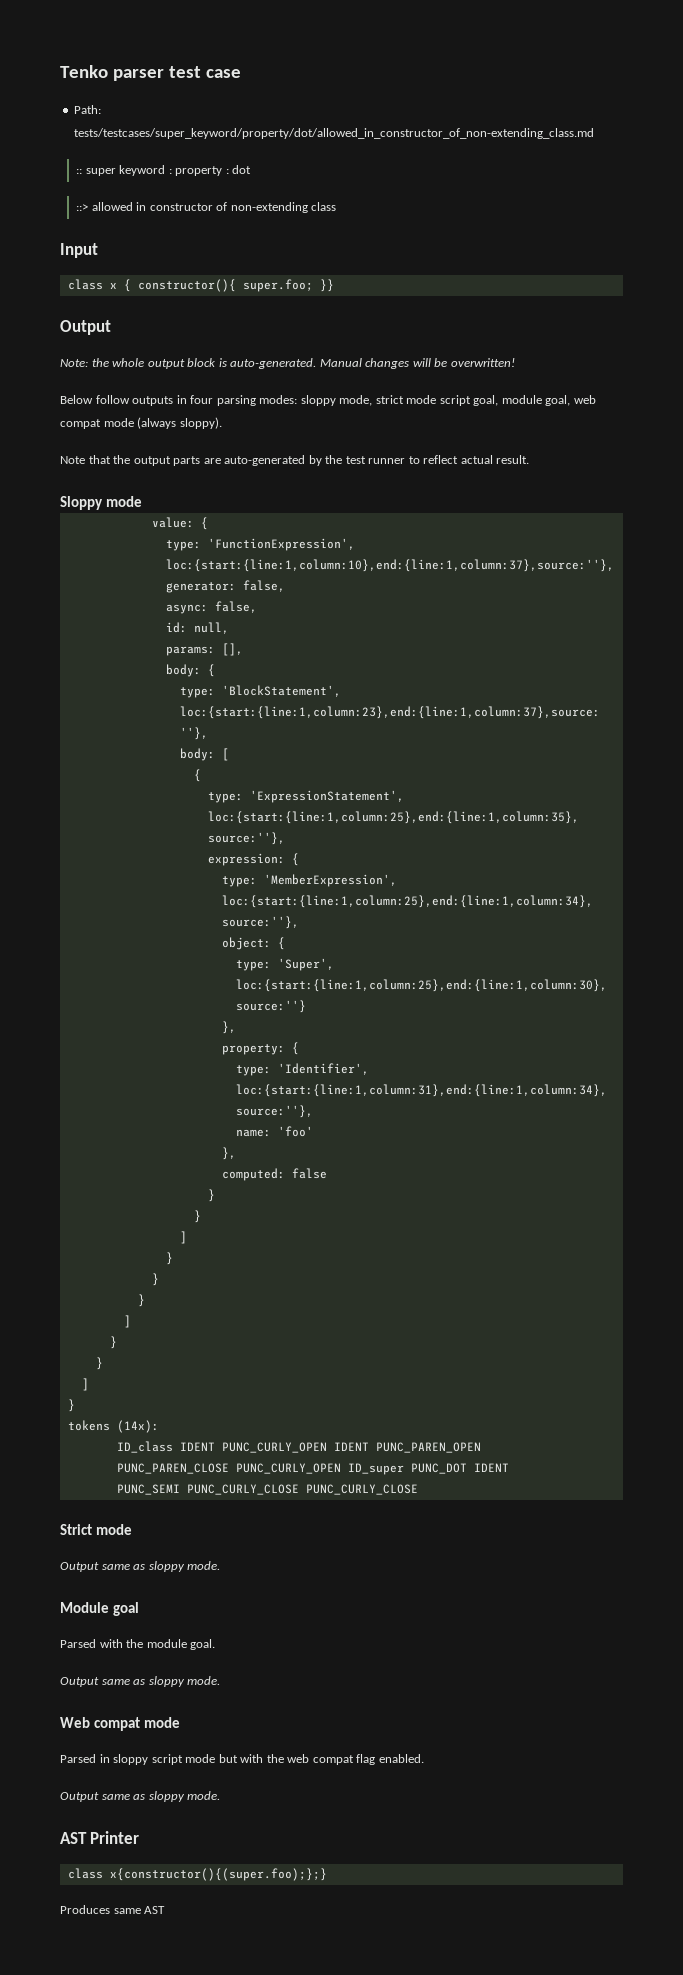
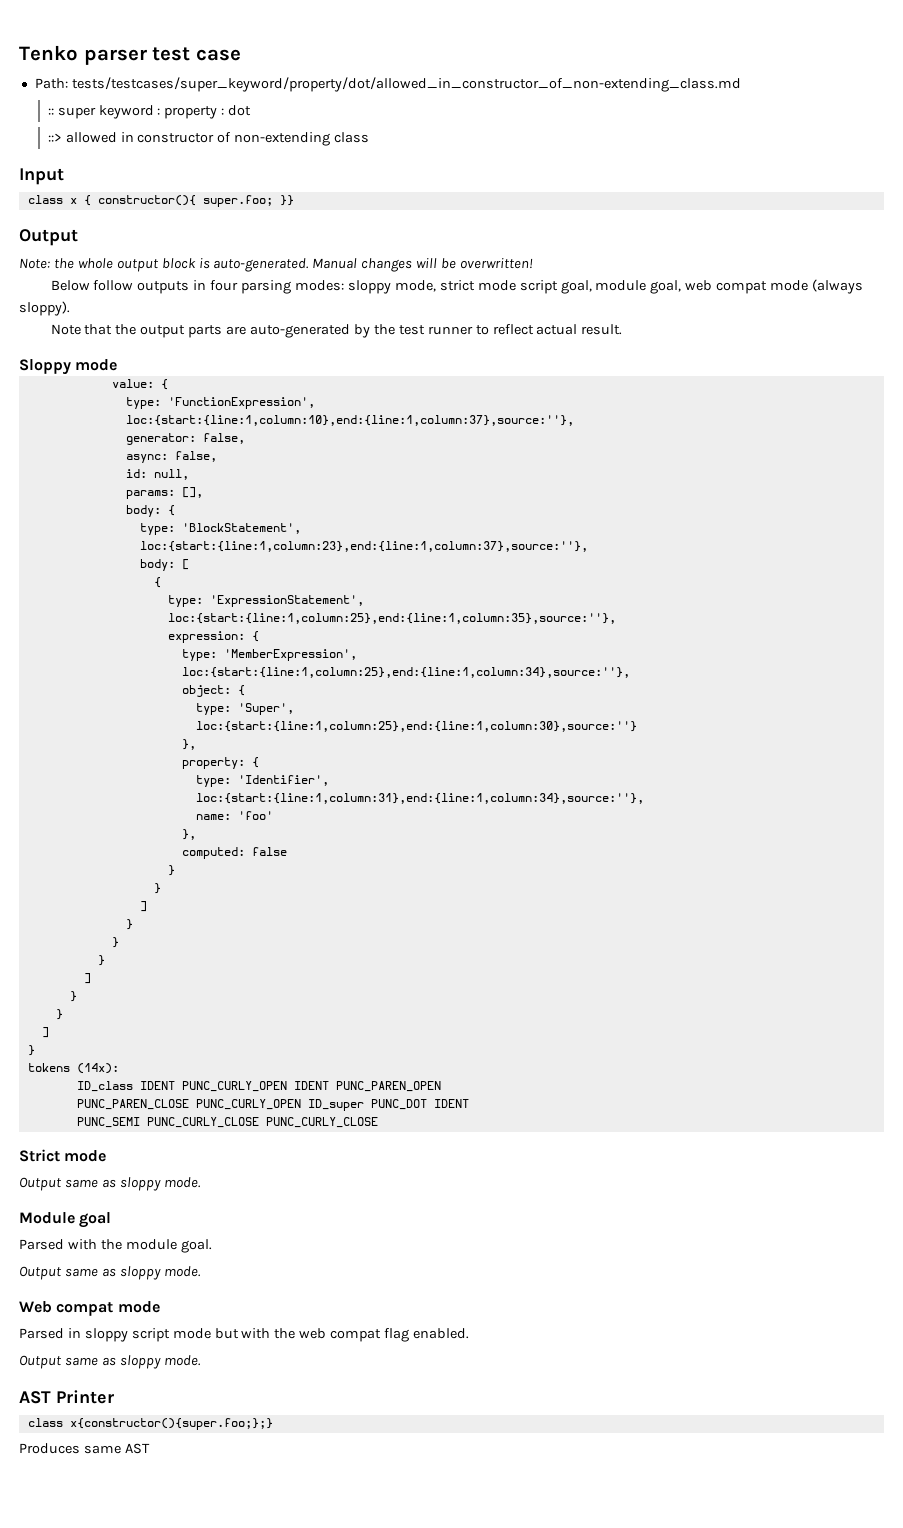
- class x{constructor(){(super.foo);};}
+ class x{constructor(){super.foo;};}

